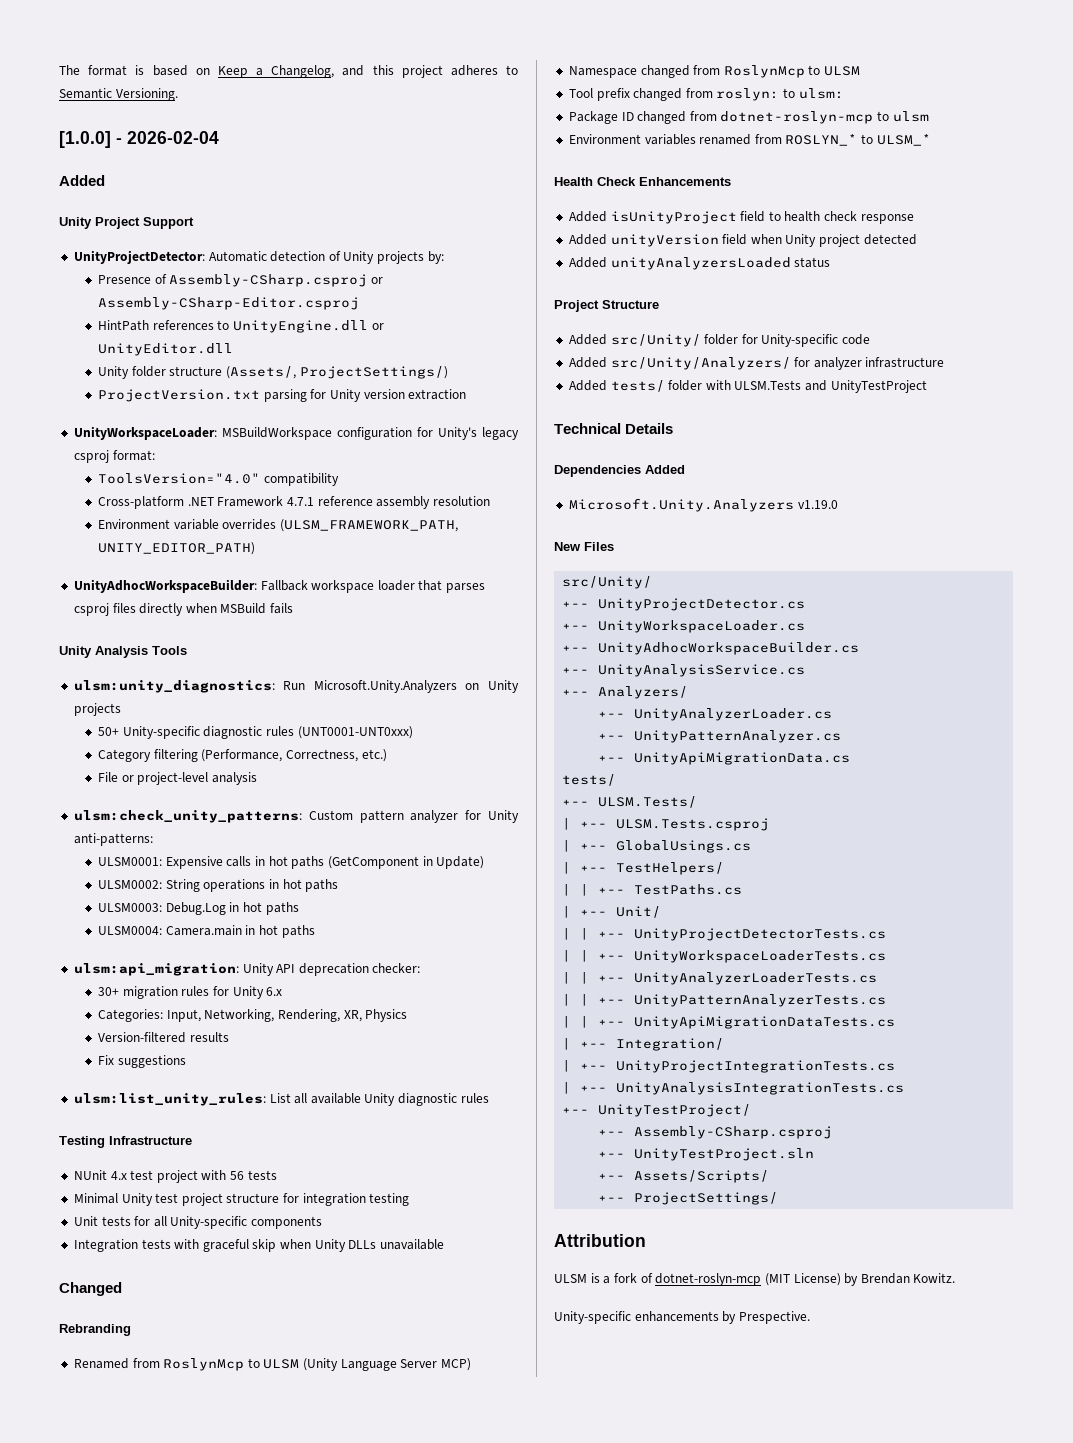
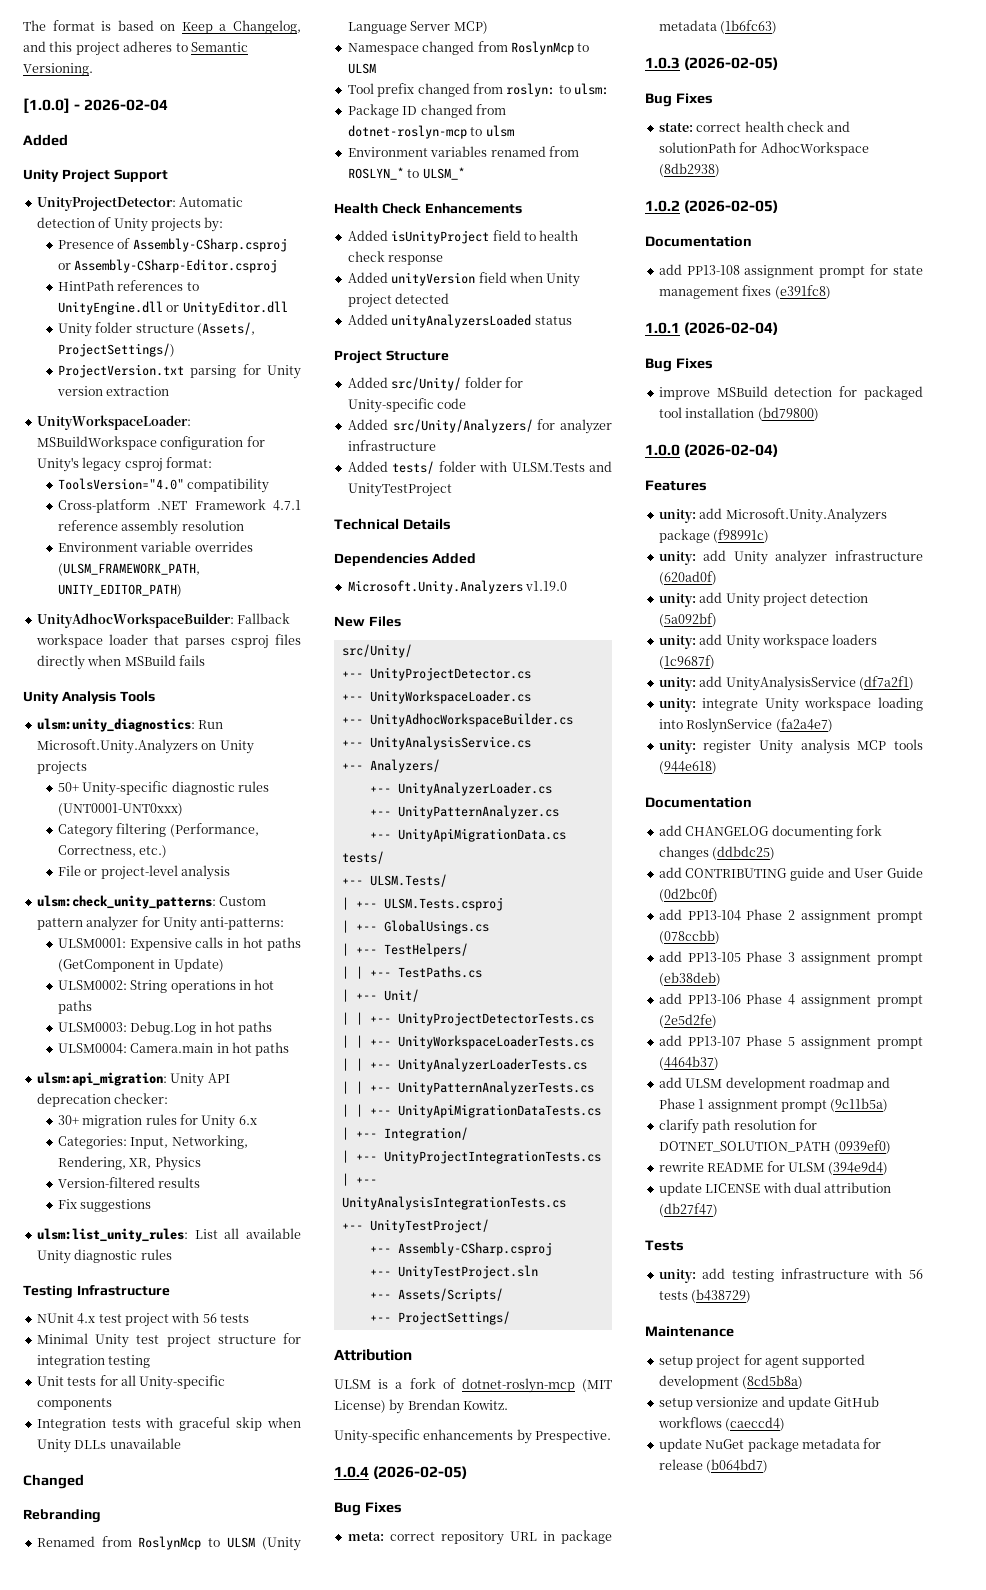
+ 1.0.4 (2026-02-05)
+ Bug Fixes
+ meta: correct repository URL in package metadata (1b6fc63)
+ 1.0.3 (2026-02-05)
+ Bug Fixes
+ state: correct health check and solutionPath for AdhocWorkspace (8db2938)
+ 1.0.2 (2026-02-05)
+ Documentation
+ add PP13-108 assignment prompt for state management fixes (e391fc8)
+ 1.0.1 (2026-02-04)
+ Bug Fixes
+ improve MSBuild detection for packaged tool installation (bd79800)
+ 1.0.0 (2026-02-04)
+ Features
+ unity: add Microsoft.Unity.Analyzers package (f98991c)
+ unity: add Unity analyzer infrastructure (620ad0f)
+ unity: add Unity project detection (5a092bf)
+ unity: add Unity workspace loaders (1c9687f)
+ unity: add UnityAnalysisService (df7a2f1)
+ unity: integrate Unity workspace loading into RoslynService (fa2a4e7)
+ unity: register Unity analysis MCP tools (944e618)
+ Documentation
+ add CHANGELOG documenting fork changes (ddbdc25)
+ add CONTRIBUTING guide and User Guide (0d2bc0f)
+ add PP13-104 Phase 2 assignment prompt (078ccbb)
+ add PP13-105 Phase 3 assignment prompt (eb38deb)
+ add PP13-106 Phase 4 assignment prompt (2e5d2fe)
+ add PP13-107 Phase 5 assignment prompt (4464b37)
+ add ULSM development roadmap and Phase 1 assignment prompt (9c11b5a)
+ clarify path resolution for DOTNET_SOLUTION_PATH (0939ef0)
+ rewrite README for ULSM (394e9d4)
+ update LICENSE with dual attribution (db27f47)
+ Tests
+ unity: add testing infrastructure with 56 tests (b438729)
+ Maintenance
+ setup project for agent supported development (8cd5b8a)
+ setup versionize and update GitHub workflows (caeccd4)
+ update NuGet package metadata for release (b064bd7)

